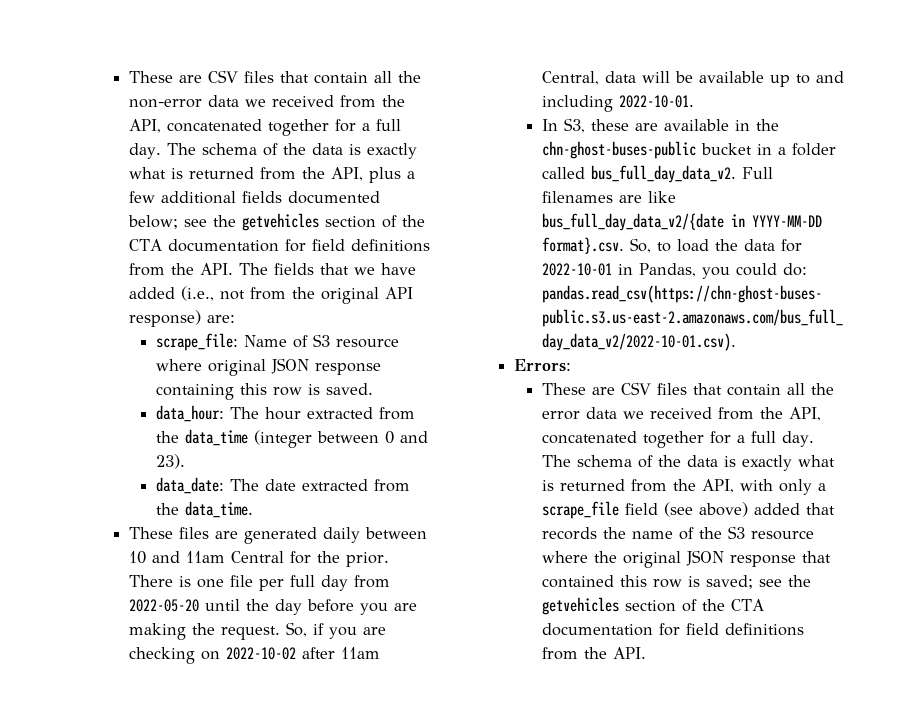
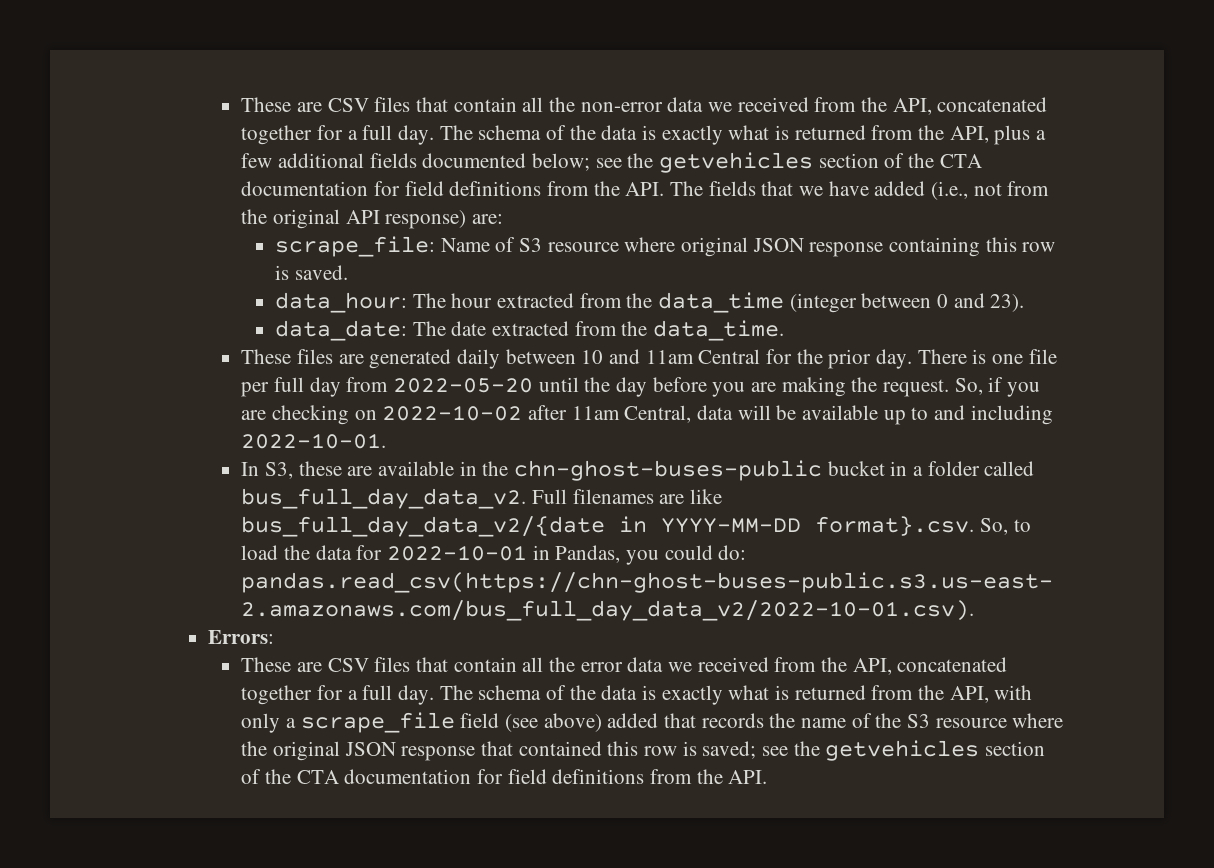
- These files are generated daily between 10 and 11am Central for the prior.
+ These files are generated daily between 10 and 11am Central for the prior day.

